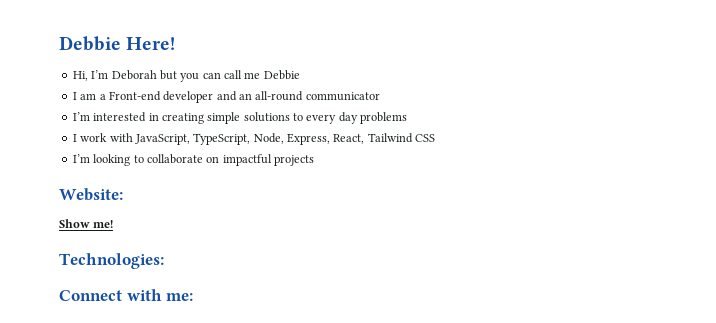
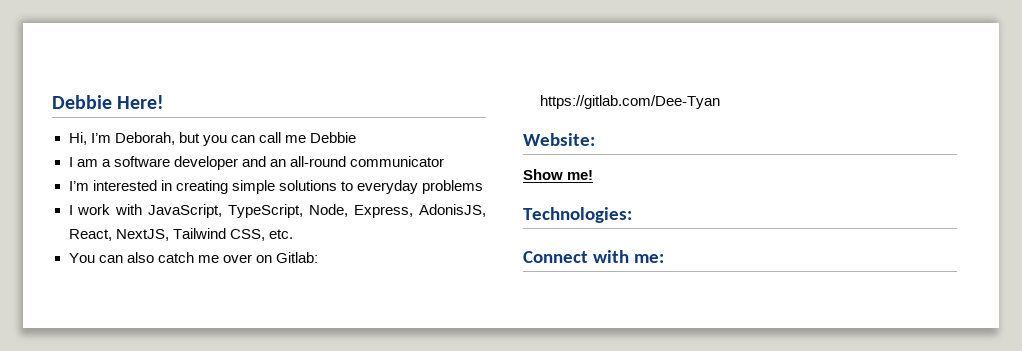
- Hi, I’m Deborah but you can call me Debbie
+ Hi, I’m Deborah, but you can call me Debbie
- I am a Front-end developer and an all-round communicator
+ I am a software developer and an all-round communicator
- I’m interested in creating simple solutions to every day problems
+ I’m interested in creating simple solutions to everyday problems
- I work with JavaScript, TypeScript, Node, Express, React, Tailwind CSS
- I’m looking to collaborate on impactful projects
+ I work with JavaScript, TypeScript, Node, Express, AdonisJS, React, NextJS, Tailwind CSS, etc.
+ You can also catch me over on Gitlab: https://gitlab.com/Dee-Tyan

